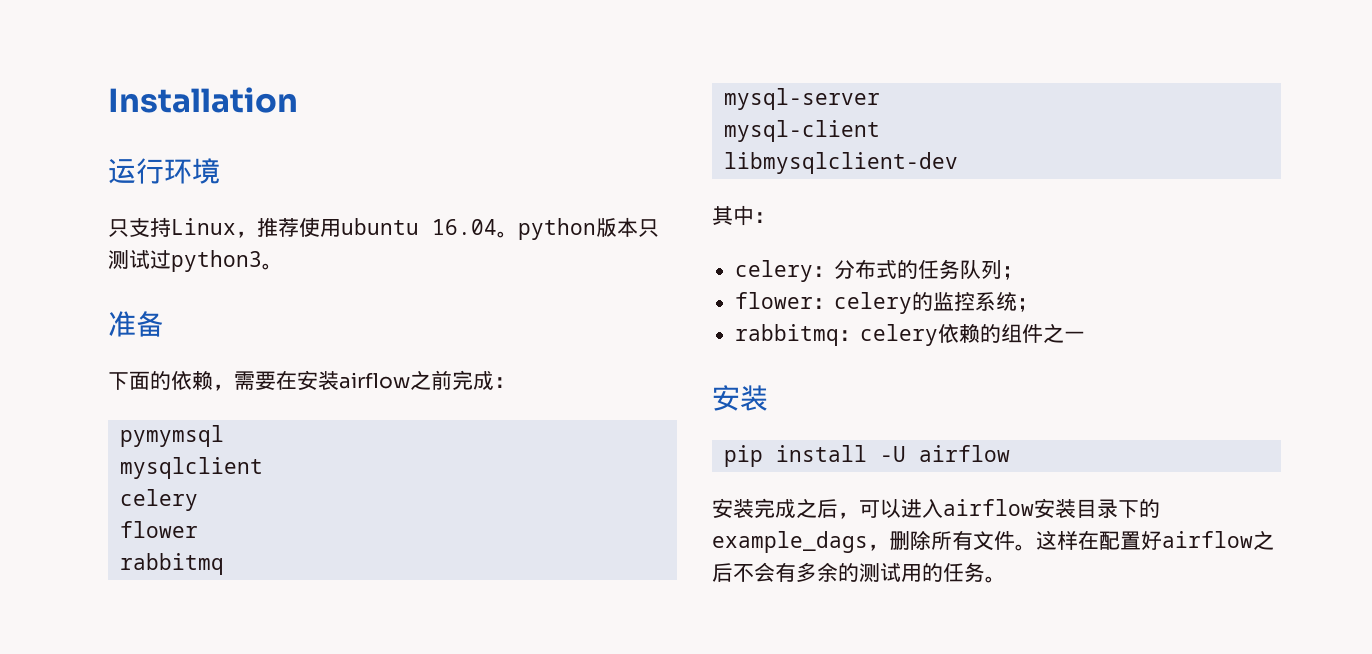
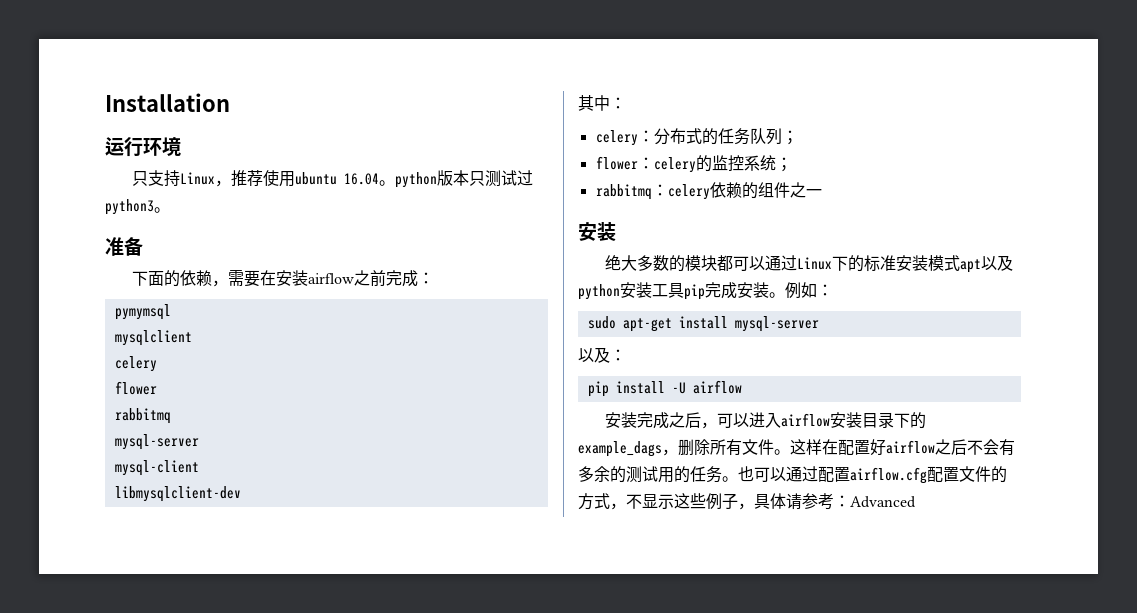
+ 绝大多数的模块都可以通过Linux下的标准安装模式apt以及python安装工具pip完成安装。例如：
+ sudo apt-get install mysql-server
+ 以及：
+ 也可以通过配置airflow.cfg配置文件的方式，不显示这些例子，具体请参考：Advanced

